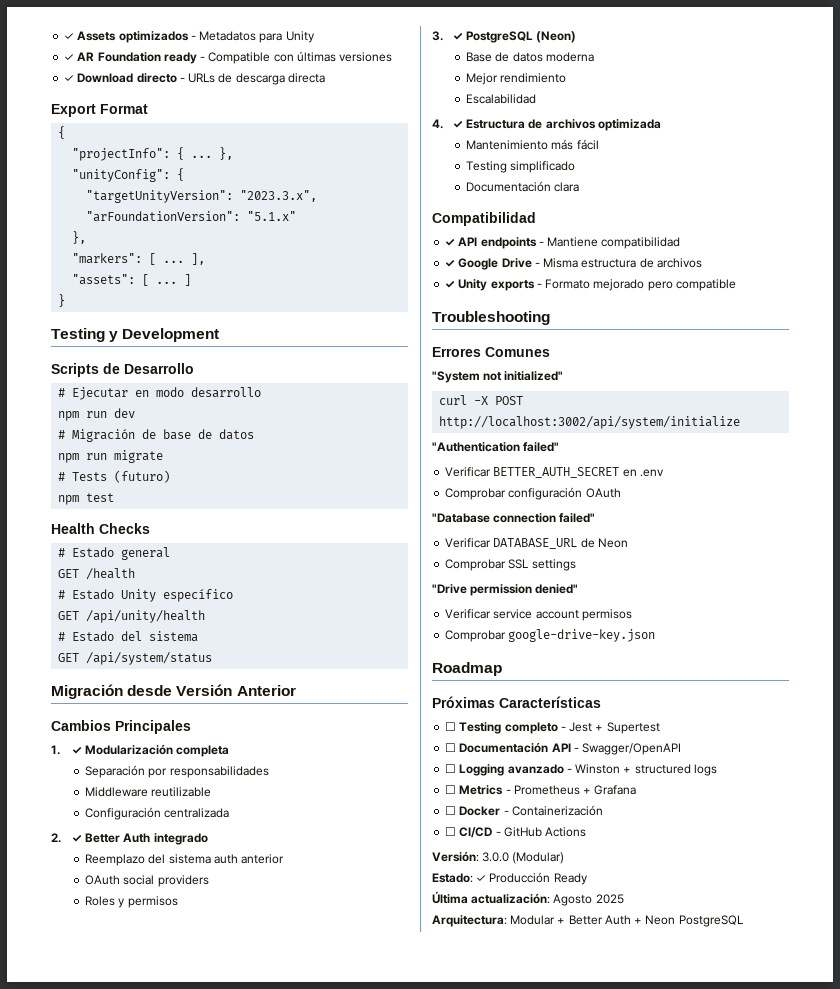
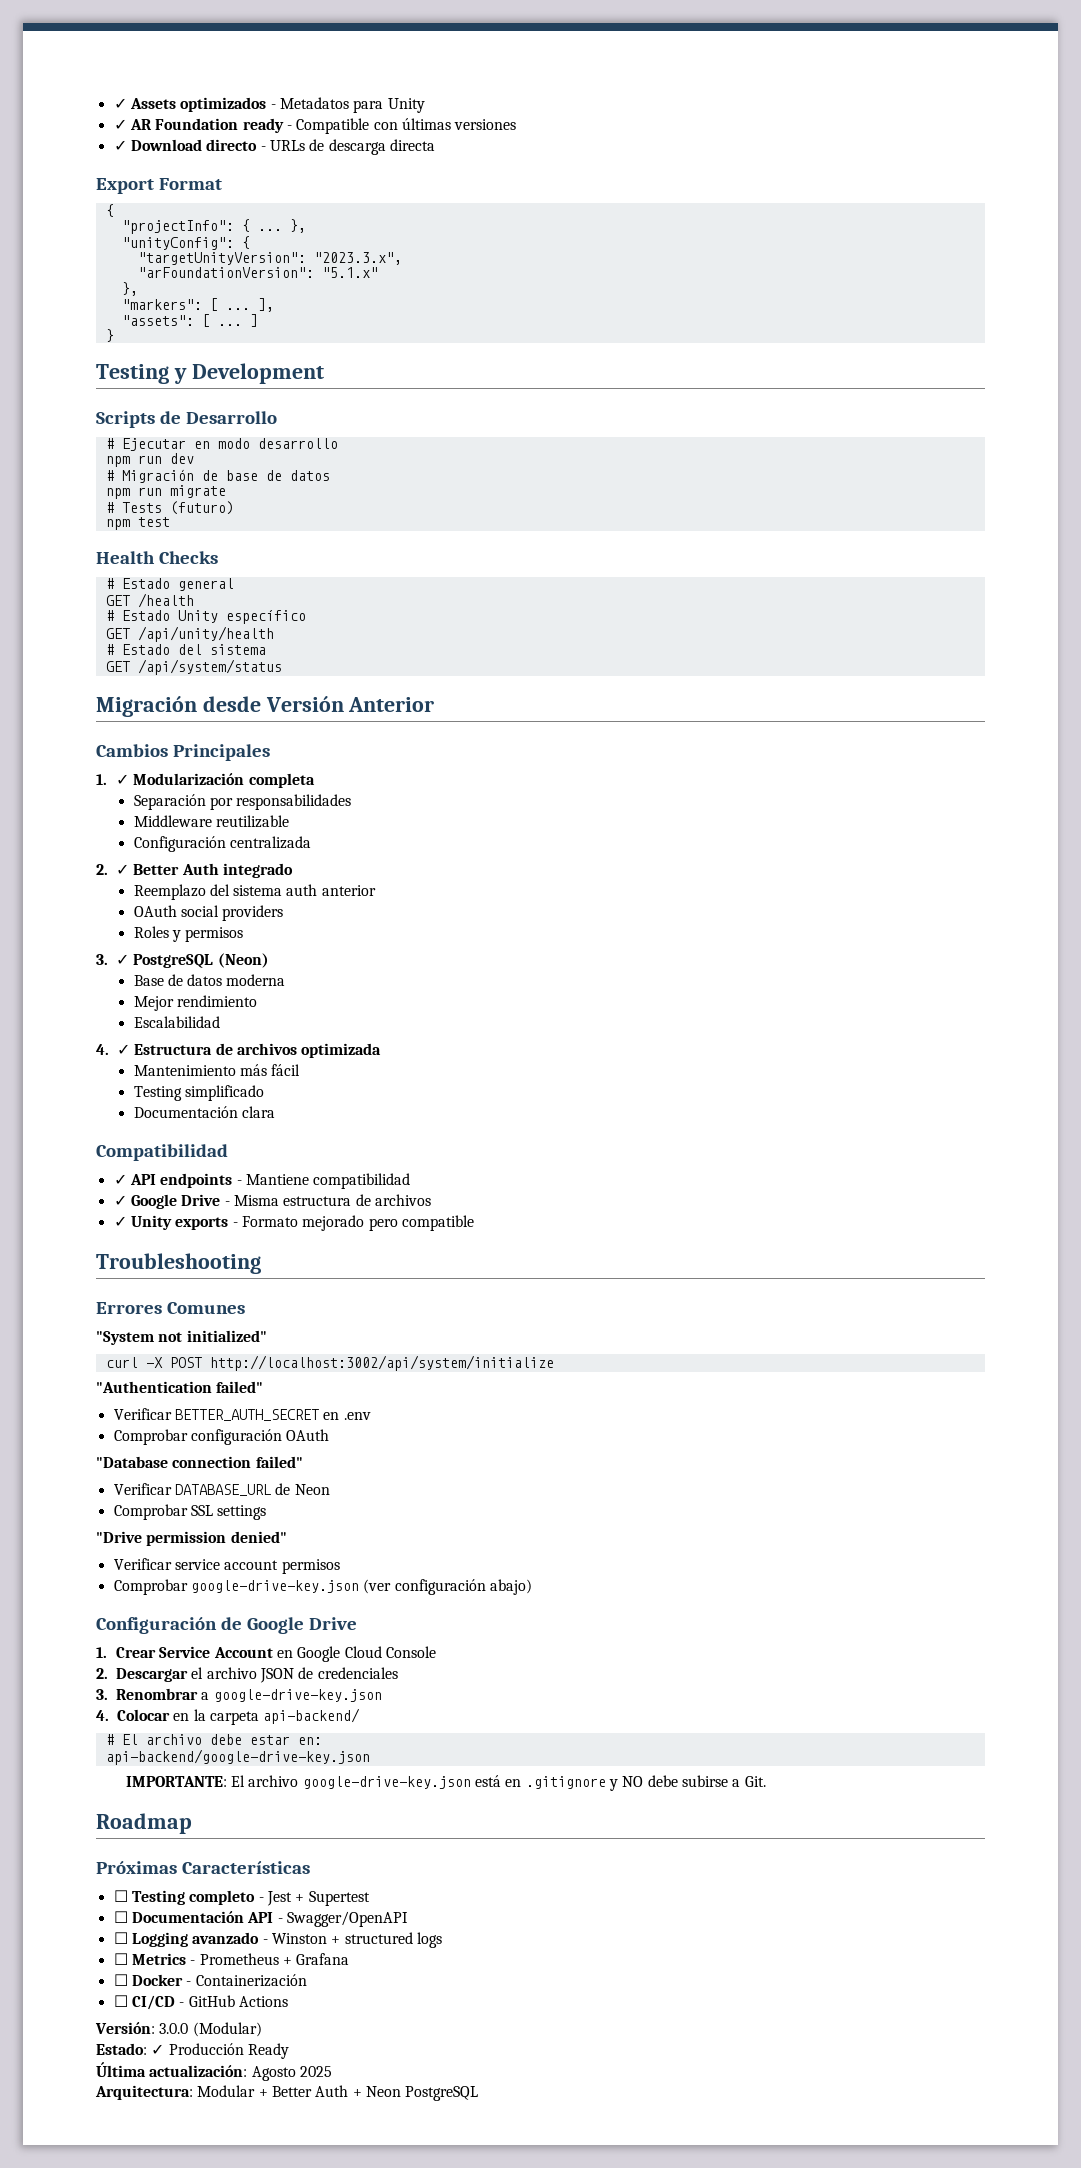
- Comprobar google-drive-key.json
+ Comprobar google-drive-key.json (ver configuración abajo)
+ Configuración de Google Drive
+ 1. Crear Service Account en Google Cloud Console
+ 2. Descargar el archivo JSON de credenciales
+ 3. Renombrar a google-drive-key.json
+ 4. Colocar en la carpeta api-backend/
+ # El archivo debe estar en:
+ api-backend/google-drive-key.json
+ IMPORTANTE: El archivo google-drive-key.json está en .gitignore y NO debe subirse a Git.

